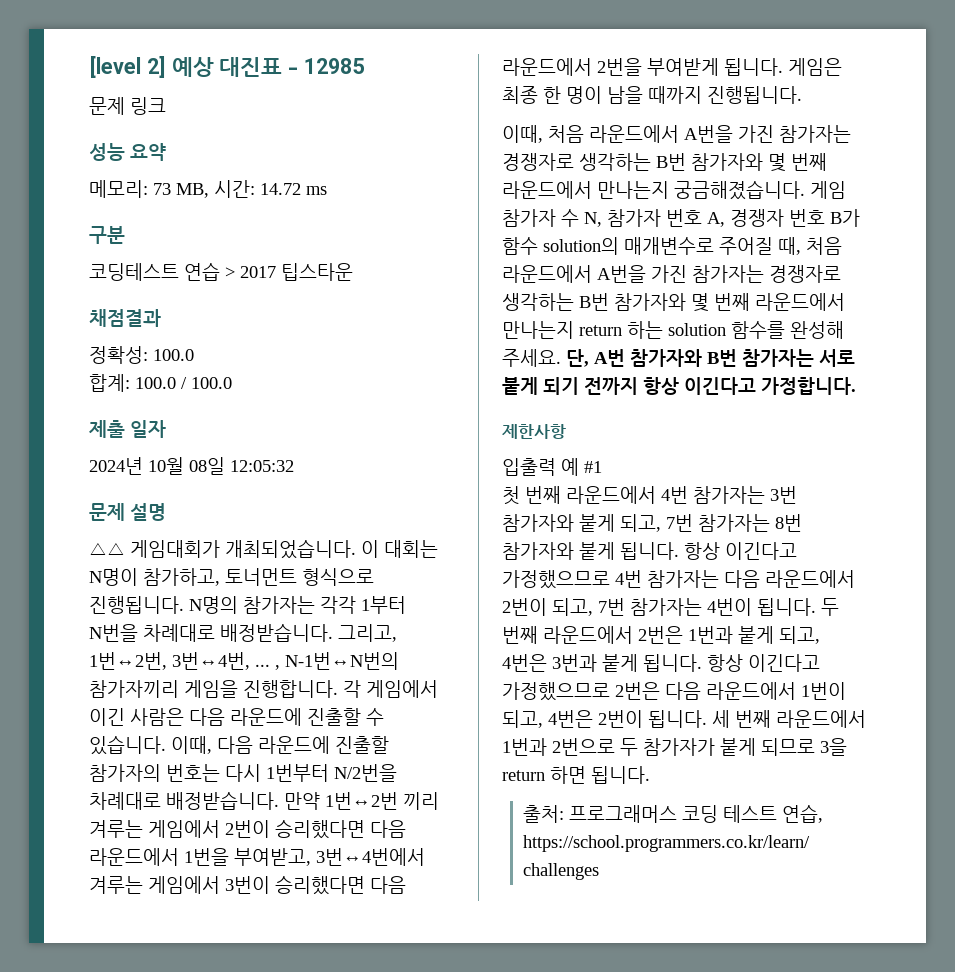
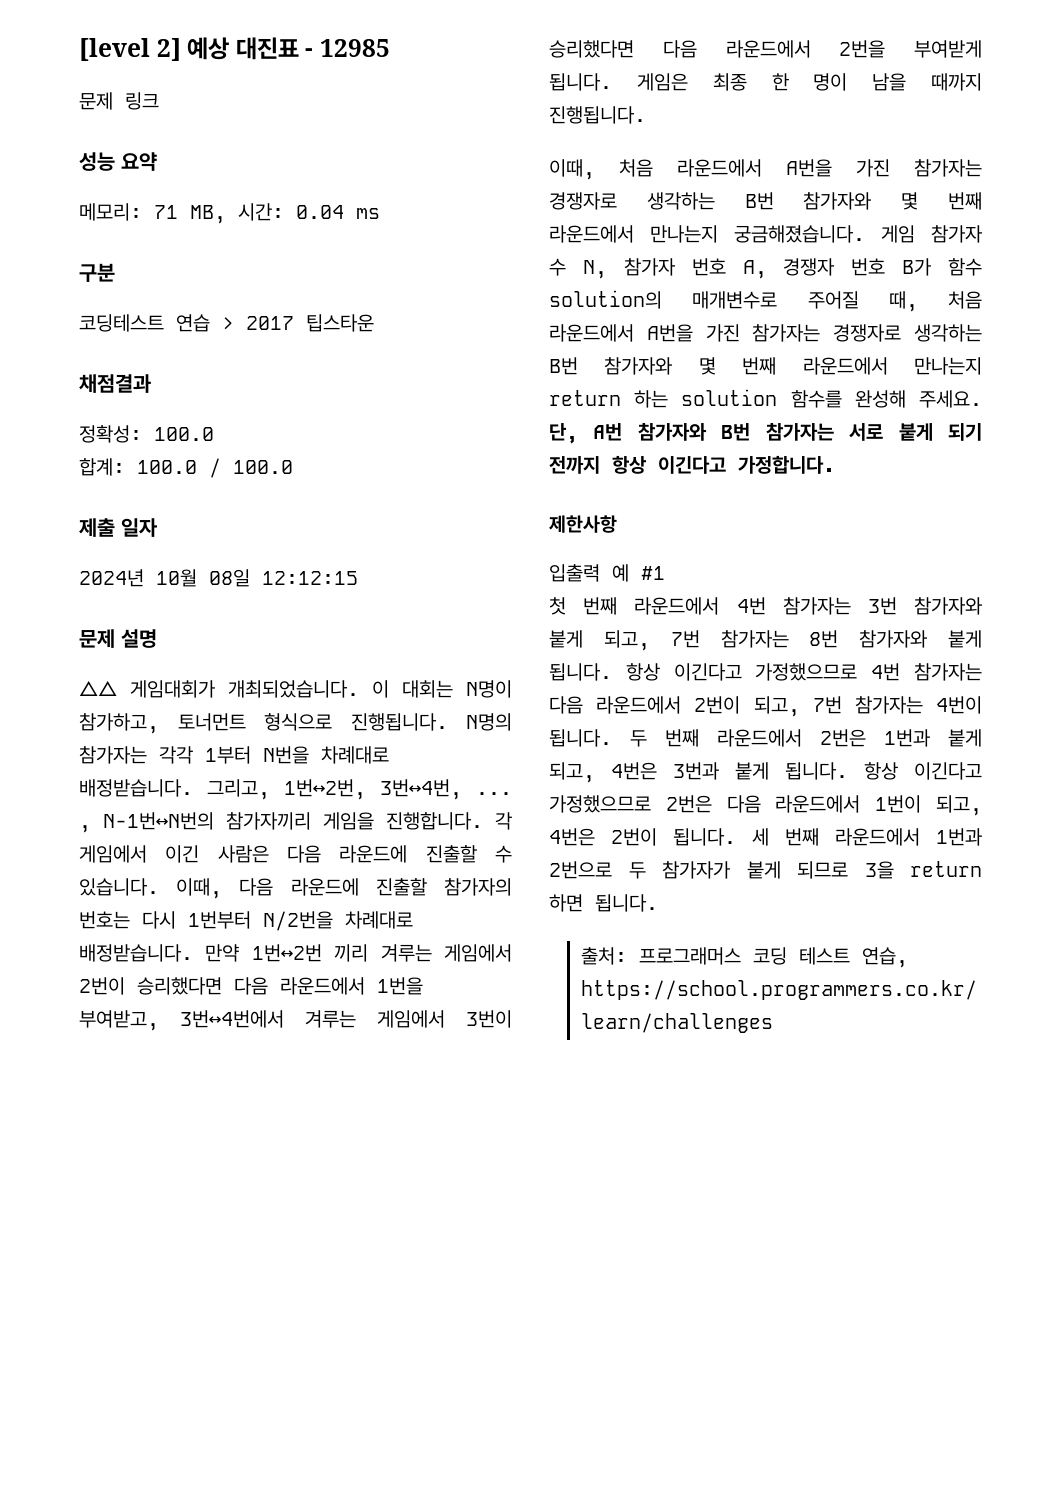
- 메모리: 73 MB, 시간: 14.72 ms
+ 메모리: 71 MB, 시간: 0.04 ms
- 2024년 10월 08일 12:05:32
+ 2024년 10월 08일 12:12:15

